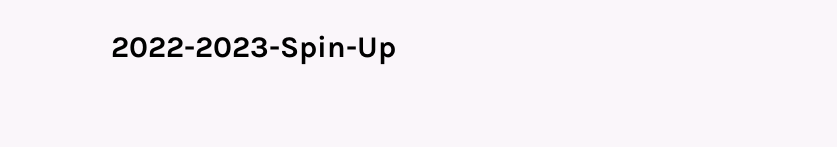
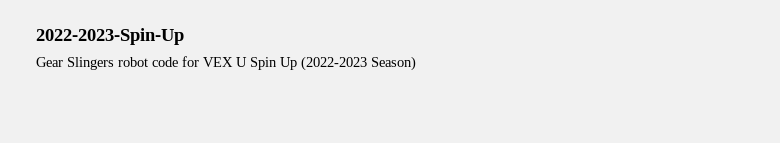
+ Gear Slingers robot code for VEX U Spin Up (2022-2023 Season)

